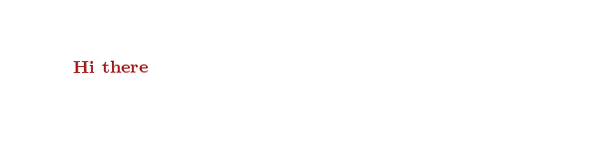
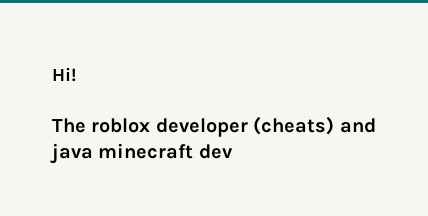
- Hi there
+ Hi!
+ The roblox developer (cheats) and java minecraft dev

